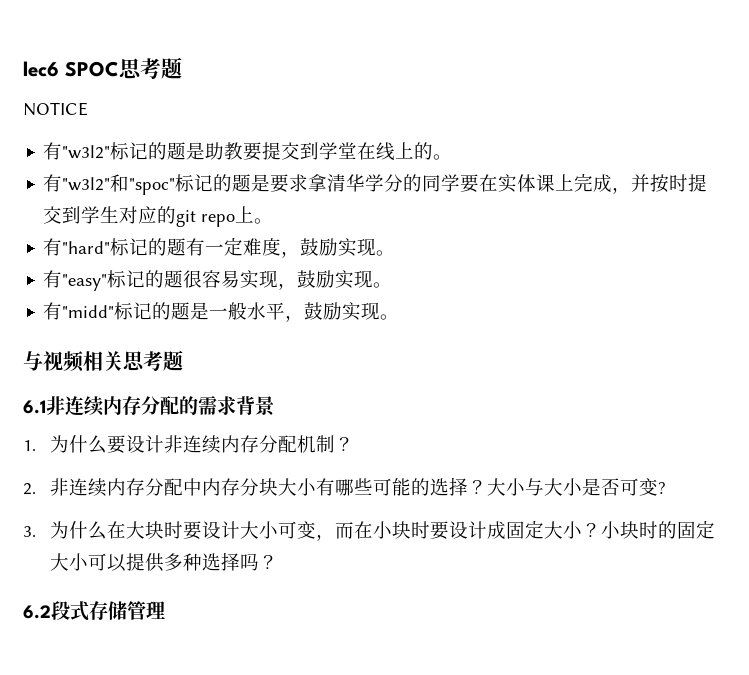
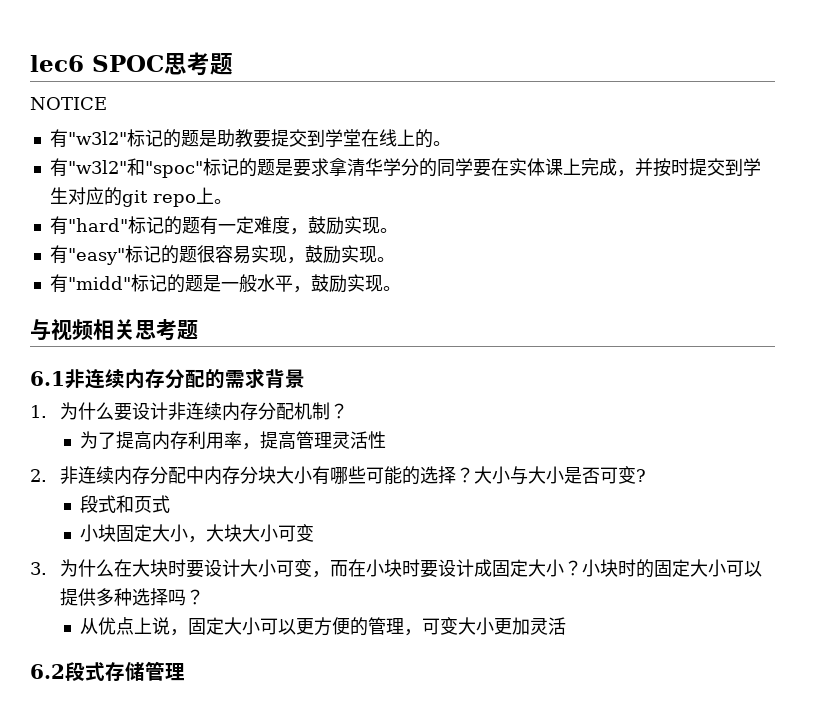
+ 为了提高内存利用率，提高管理灵活性
+ 段式和页式
+ 小块固定大小，大块大小可变
+ 从优点上说，固定大小可以更方便的管理，可变大小更加灵活

